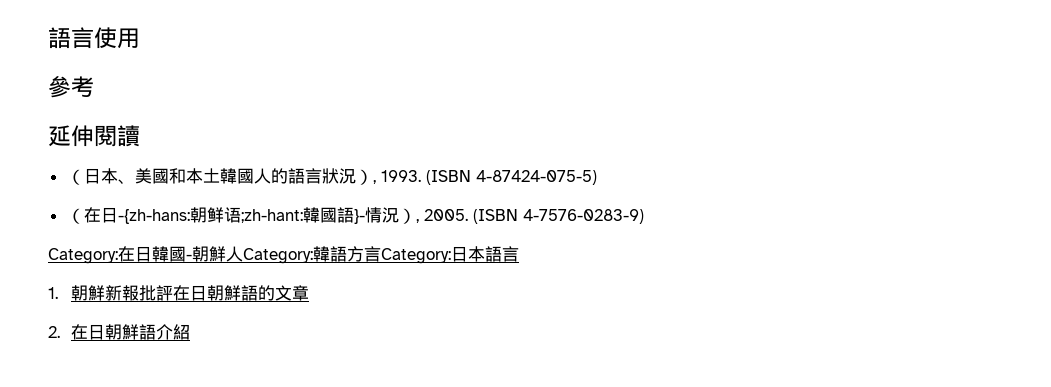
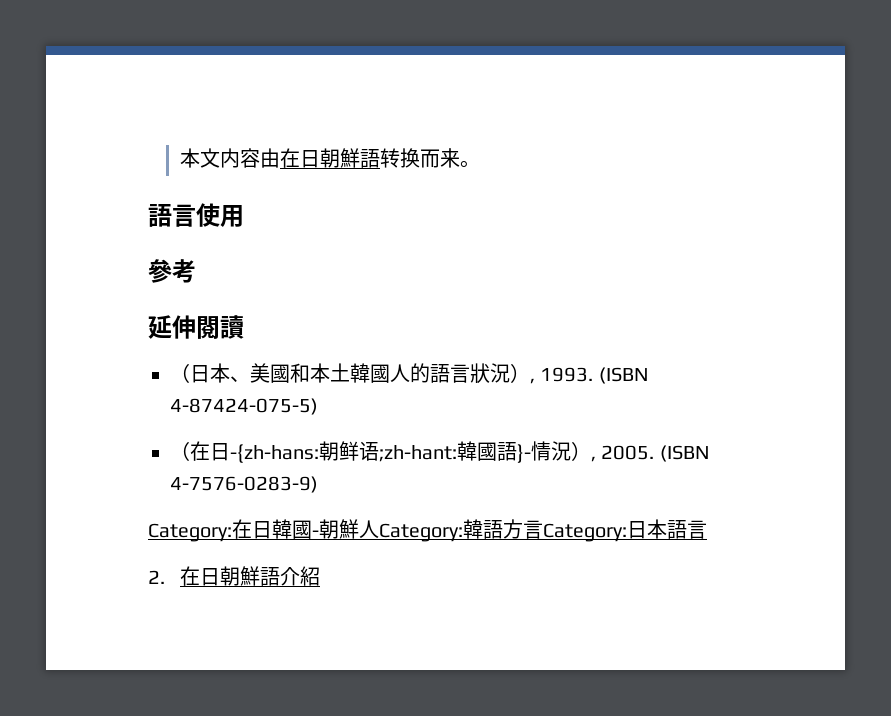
+ 本文内容由在日朝鮮語转换而来。
- 1.朝鮮新報批評在日朝鮮語的文章

